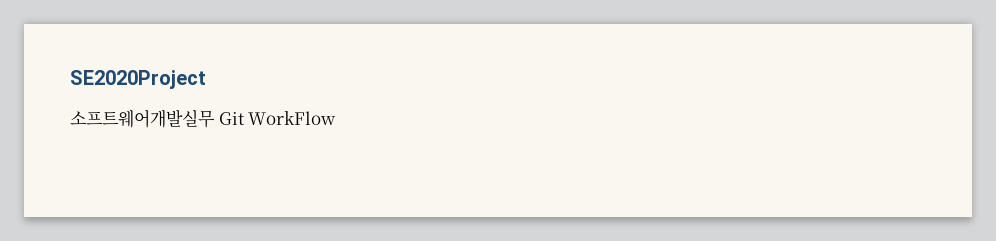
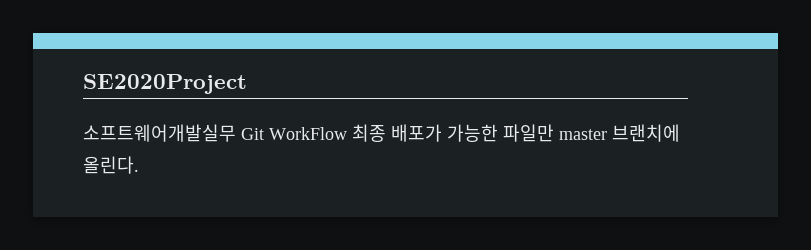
- 소프트웨어개발실무 Git WorkFlow
+ 소프트웨어개발실무 Git WorkFlow 최종 배포가 가능한 파일만 master 브랜치에 올린다.

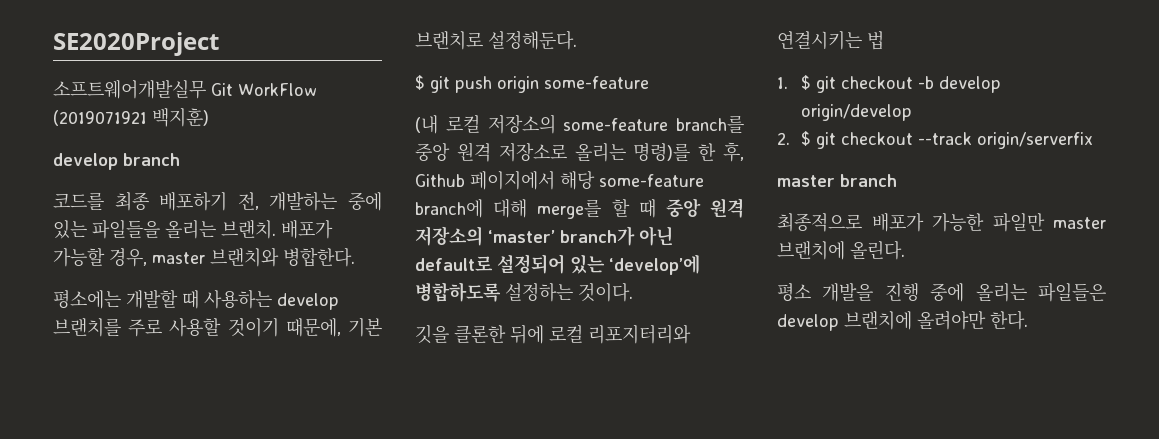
- 소프트웨어개발실무 Git WorkFlow 최종 배포가 가능한 파일만 master 브랜치에 올린다.
+ 소프트웨어개발실무 Git WorkFlow (2019071921 백지훈)
+ develop branch
+ 코드를 최종 배포하기 전, 개발하는 중에 있는 파일들을 올리는 브랜치. 배포가 가능할 경우, master 브랜치와 병합한다.
+ 평소에는 개발할 때 사용하는 develop 브랜치를 주로 사용할 것이기 때문에, 기본 브랜치로 설정해둔다.
+ $ git push origin some-feature
+ (내 로컬 저장소의 some-feature branch를 중앙 원격 저장소로 올리는 명령)를 한 후, Github 페이지에서 해당 some-feature branch에 대해 merge를 할 때 중앙 원격 저장소의 ‘master’ branch가 아닌 default로 설정되어 있는 ‘develop’에 병합하도록 설정하는 것이다.
+ 깃을 클론한 뒤에 로컬 리포지터리와 연결시키는 법
+ 1. $ git checkout -b develop origin/develop
+ 2. $ git checkout --track origin/serverfix
+ master branch
+ 최종적으로 배포가 가능한 파일만 master 브랜치에 올린다.
+ 평소 개발을 진행 중에 올리는 파일들은 develop 브랜치에 올려야만 한다.

